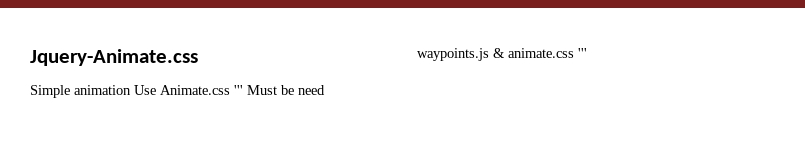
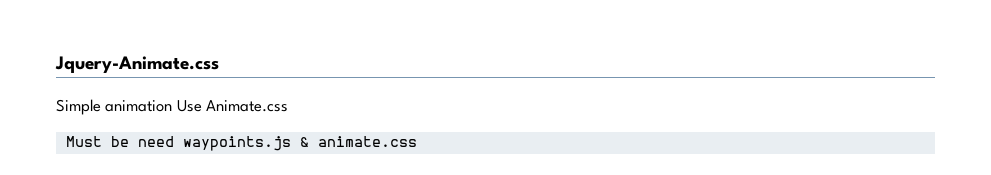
- Simple animation Use Animate.css ''' Must be need waypoints.js & animate.css '''
+ Simple animation Use Animate.css
+ Must be need waypoints.js & animate.css

